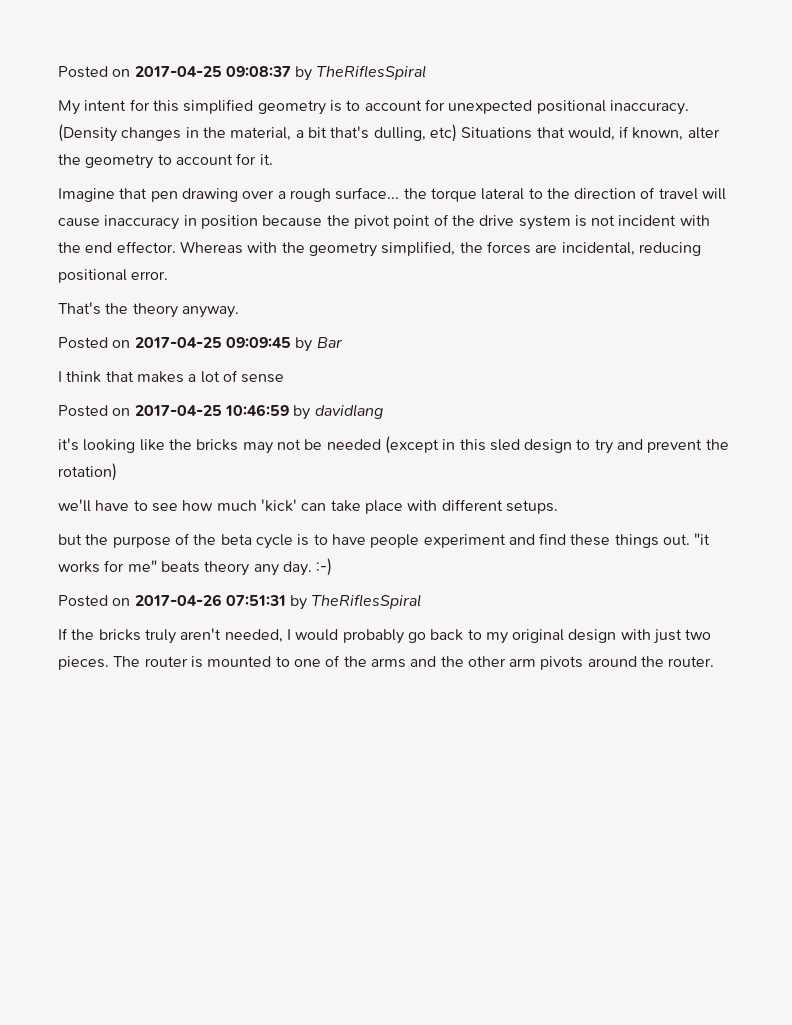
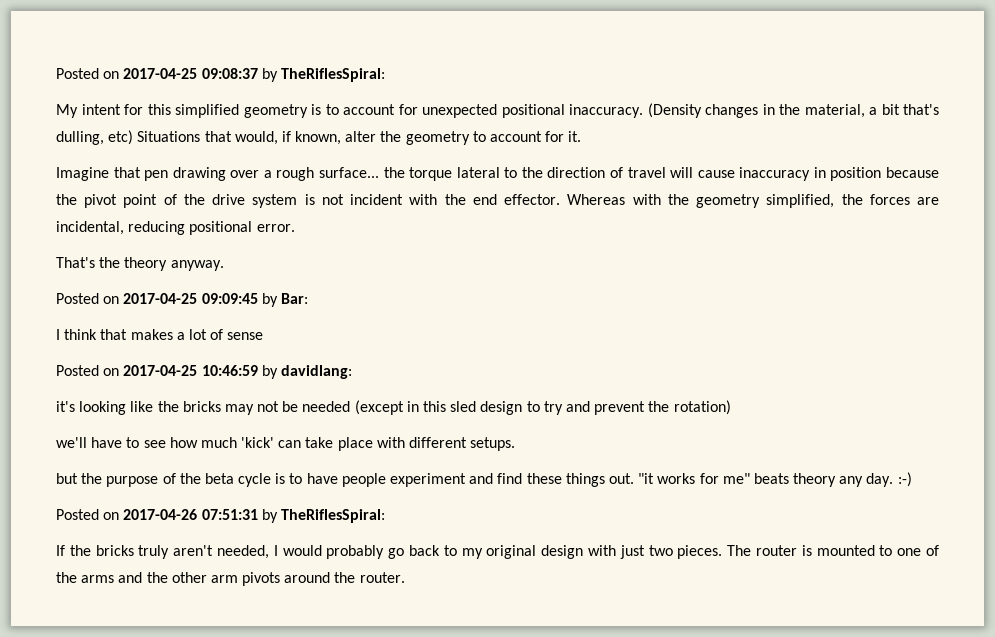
- Posted on 2017-04-25 09:08:37 by TheRiflesSpiral
+ Posted on 2017-04-25 09:08:37 by TheRiflesSpiral:
- Posted on 2017-04-25 09:09:45 by Bar
+ Posted on 2017-04-25 09:09:45 by Bar:
- Posted on 2017-04-25 10:46:59 by davidlang
+ Posted on 2017-04-25 10:46:59 by davidlang:
- Posted on 2017-04-26 07:51:31 by TheRiflesSpiral
+ Posted on 2017-04-26 07:51:31 by TheRiflesSpiral:

